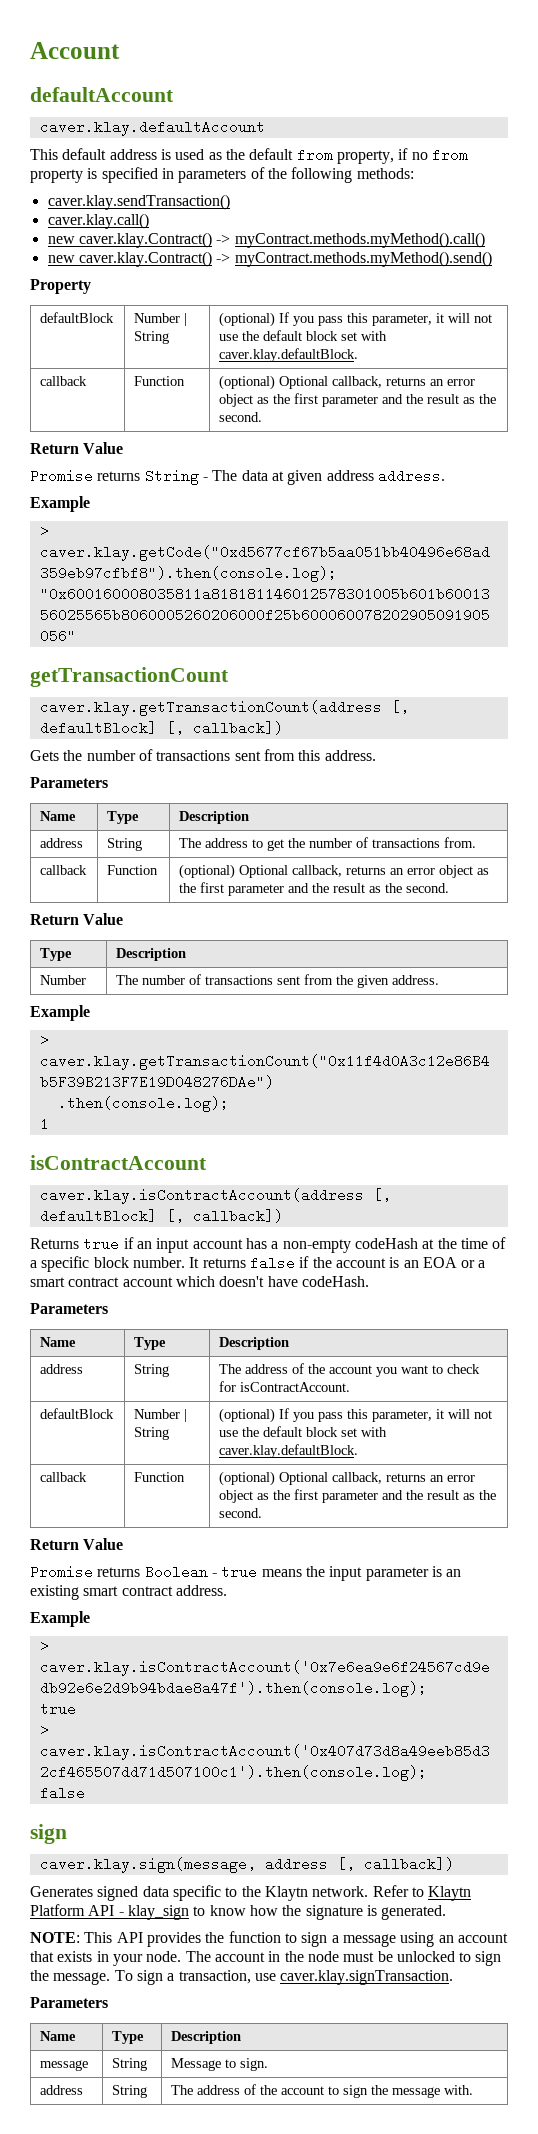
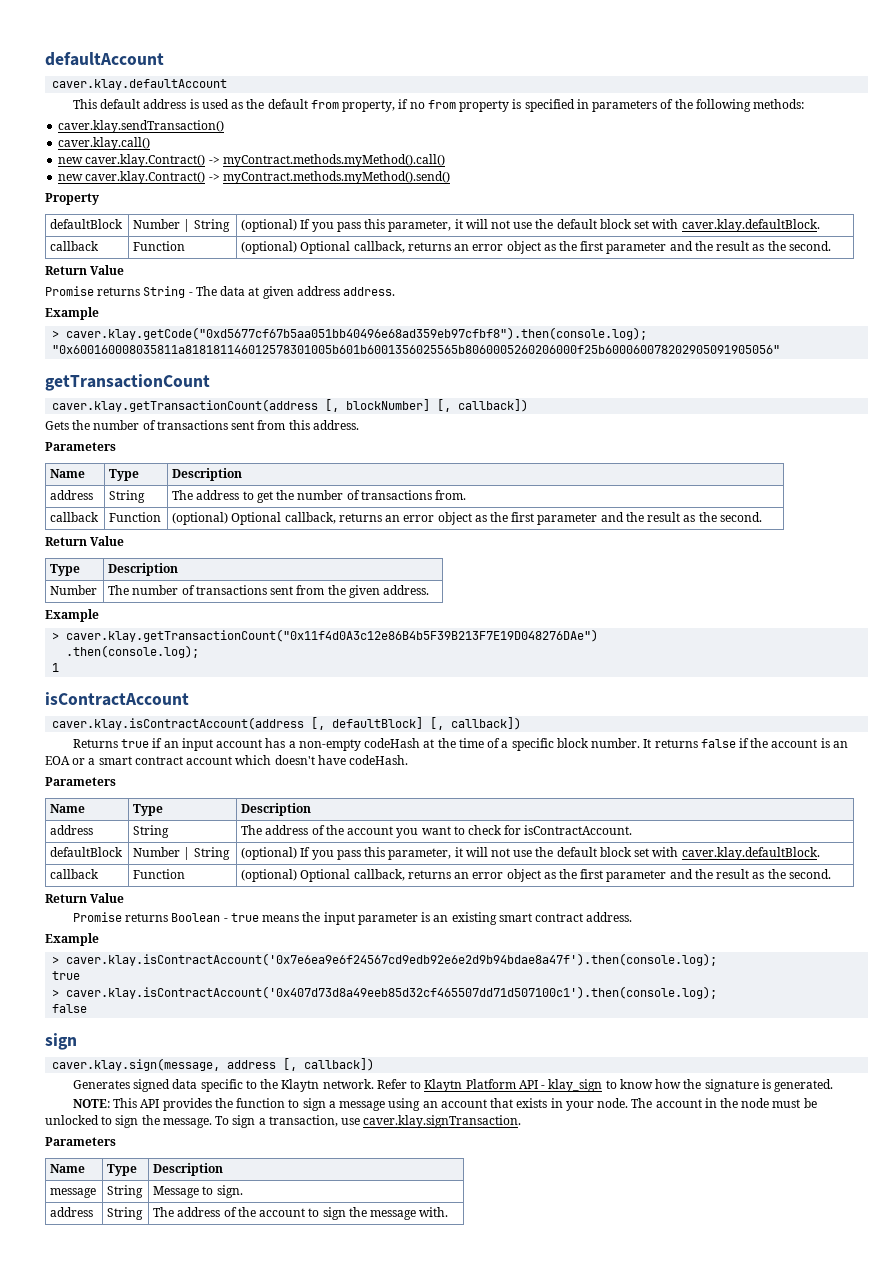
- Account
- caver.klay.getTransactionCount(address [, defaultBlock] [, callback])
+ caver.klay.getTransactionCount(address [, blockNumber] [, callback])

